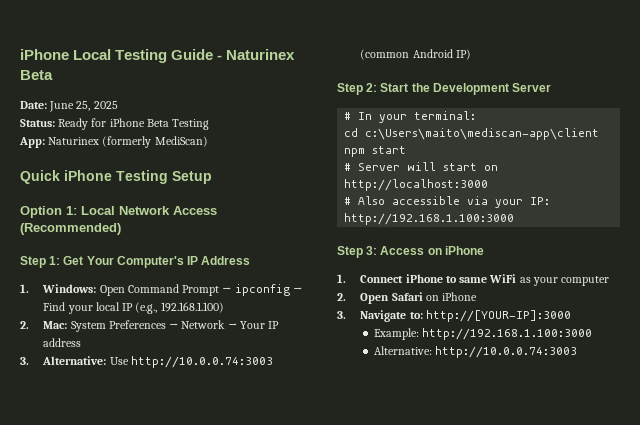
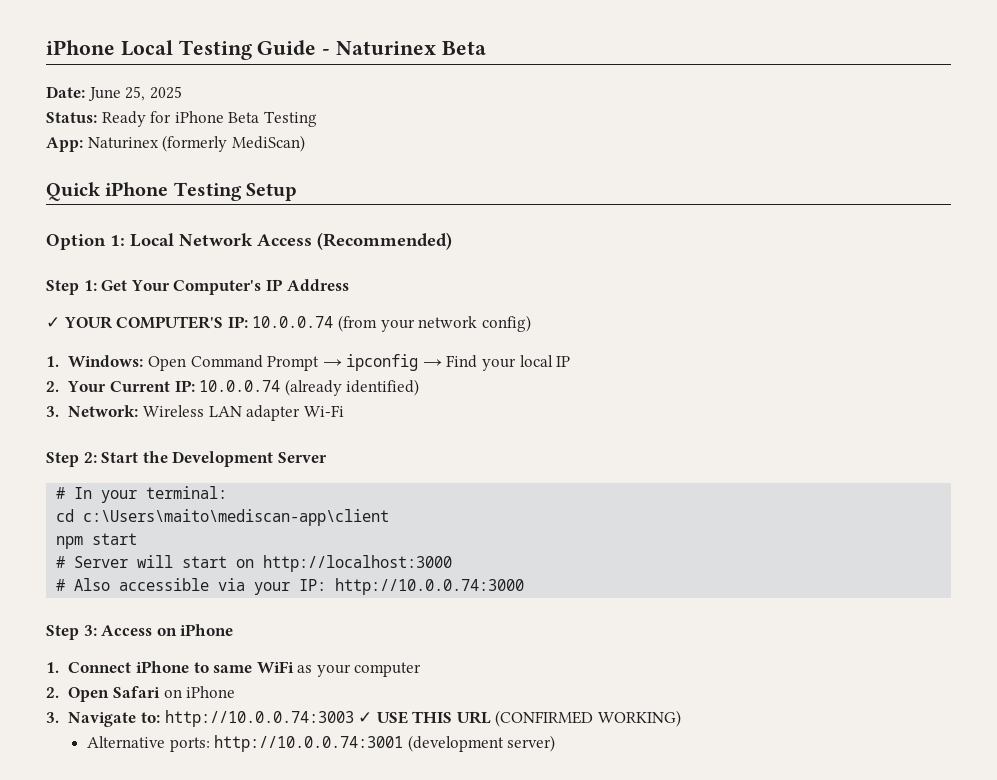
+ ✓ YOUR COMPUTER'S IP: 10.0.0.74 (from your network config)
- 1. Windows: Open Command Prompt → ipconfig → Find your local IP (e.g., 192.168.1.100)
- 2. Mac: System Preferences → Network → Your IP address
- 3. Alternative: Use http://10.0.0.74:3003 (common Android IP)
+ 1. Windows: Open Command Prompt → ipconfig → Find your local IP
+ 2. Your Current IP: 10.0.0.74 (already identified)
+ 3. Network: Wireless LAN adapter Wi-Fi
- # Also accessible via your IP: http://192.168.1.100:3000
+ # Also accessible via your IP: http://10.0.0.74:3000
- 3. Navigate to: http://[YOUR-IP]:3000
- Example: http://192.168.1.100:3000
- Alternative: http://10.0.0.74:3003
+ 3. Navigate to: http://10.0.0.74:3003 ✓ USE THIS URL (CONFIRMED WORKING)
+ Alternative ports: http://10.0.0.74:3001 (development server)

